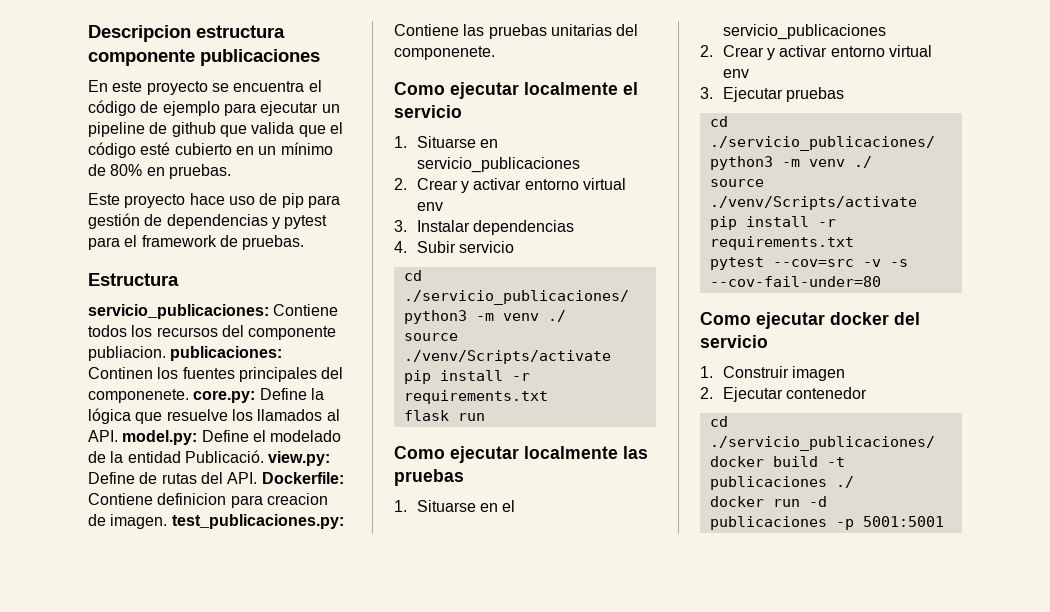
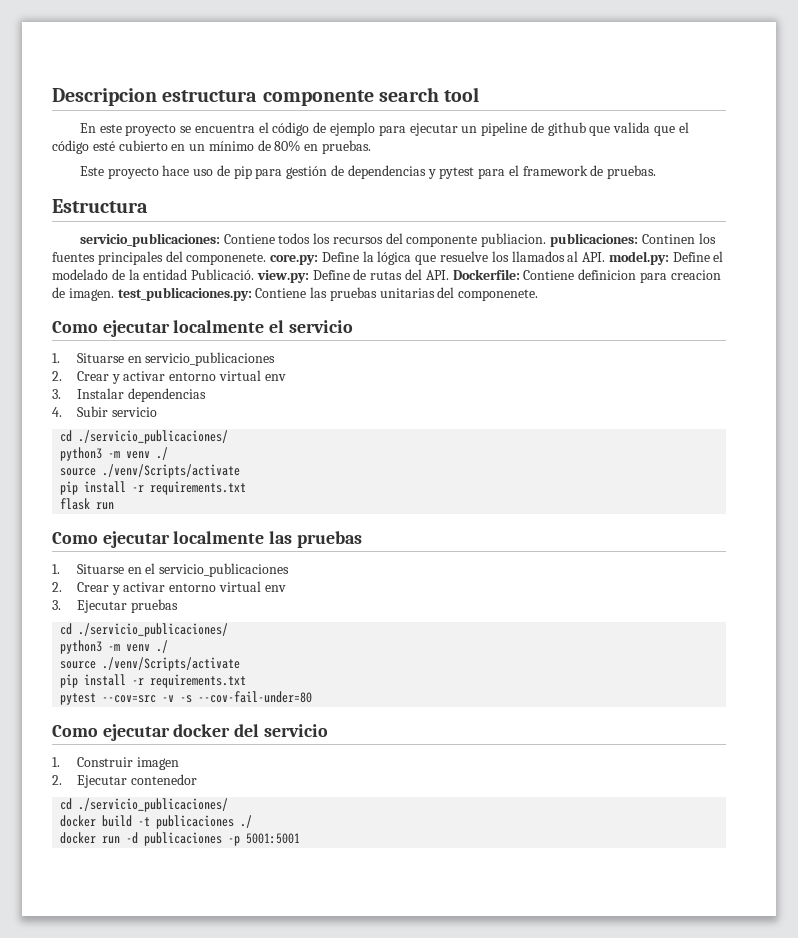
- Descripcion estructura componente publicaciones
+ Descripcion estructura componente search tool

